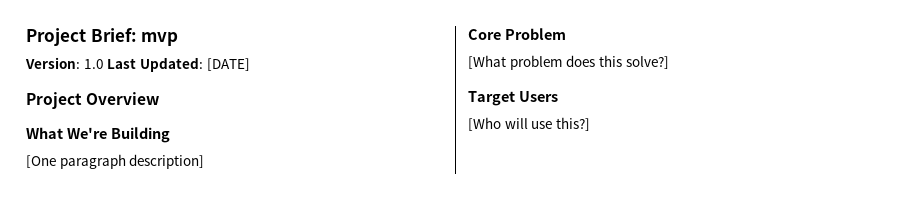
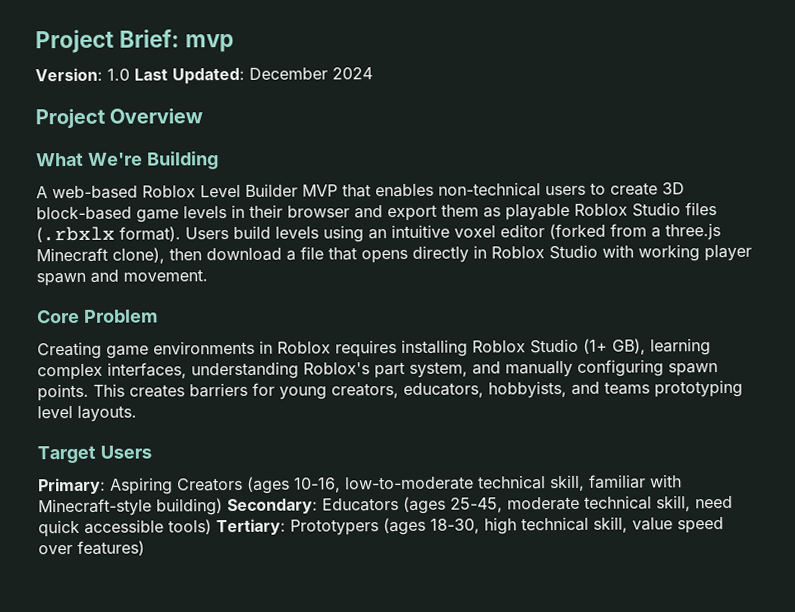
- Version: 1.0 Last Updated: [DATE]
+ Version: 1.0 Last Updated: December 2024
- [One paragraph description]
+ A web-based Roblox Level Builder MVP that enables non-technical users to create 3D block-based game levels in their browser and export them as playable Roblox Studio files (.rbxlx format). Users build levels using an intuitive voxel editor (forked from a three.js Minecraft clone), then download a file that opens directly in Roblox Studio with working player spawn and movement.
  Core Problem
- [What problem does this solve?]
+ Creating game environments in Roblox requires installing Roblox Studio (1+ GB), learning complex interfaces, understanding Roblox's part system, and manually configuring spawn points. This creates barriers for young creators, educators, hobbyists, and teams prototyping level layouts.
  Target Users
- [Who will use this?]
+ Primary: Aspiring Creators (ages 10-16, low-to-moderate technical skill, familiar with Minecraft-style building) Secondary: Educators (ages 25-45, moderate technical skill, need quick accessible tools) Tertiary: Prototypers (ages 18-30, high technical skill, value speed over features)

